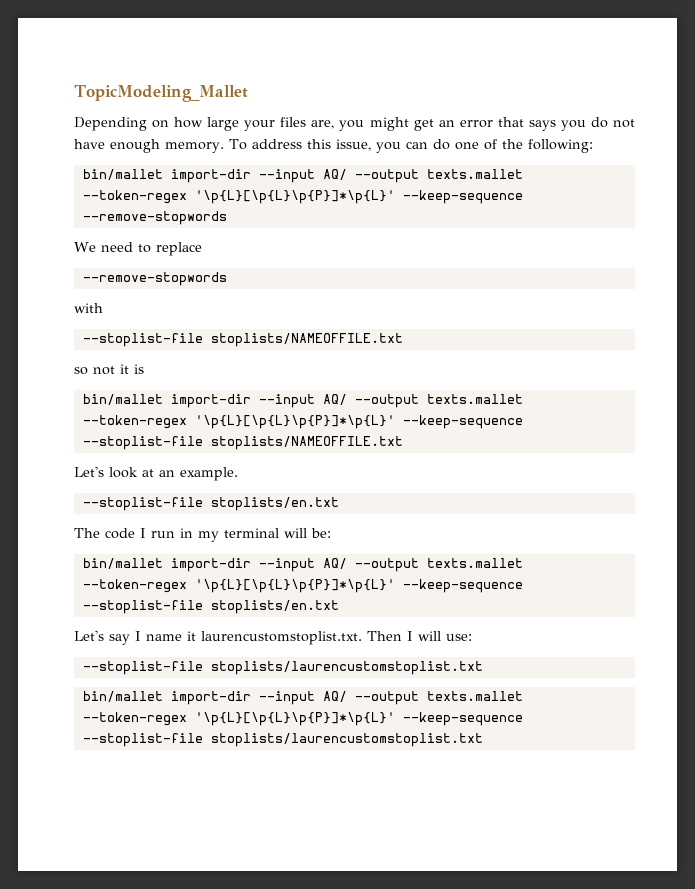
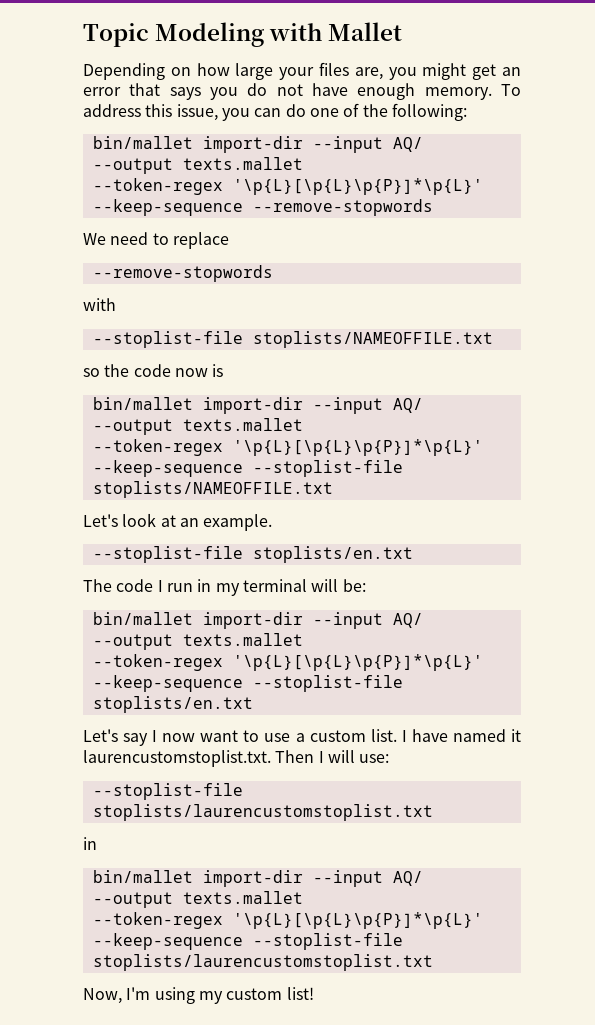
- TopicModeling_Mallet
+ Topic Modeling with Mallet
- so not it is
+ so the code now is
- Let's say I name it laurencustomstoplist.txt. Then I will use:
+ Let's say I now want to use a custom list. I have named it laurencustomstoplist.txt. Then I will use:
  --stoplist-file stoplists/laurencustomstoplist.txt
+ in
+ Now, I'm using my custom list!

